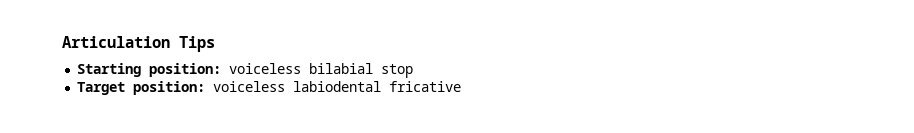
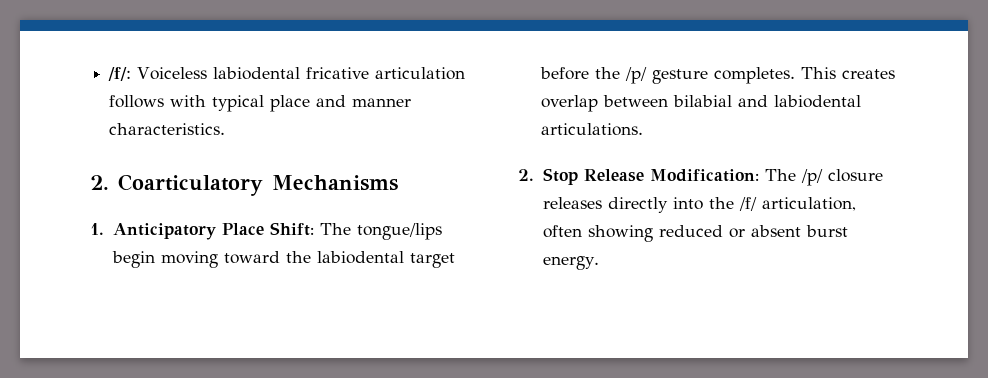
- Articulation Tips
- Starting position: voiceless bilabial stop
- Target position: voiceless labiodental fricative
+ /f/: Voiceless labiodental fricative articulation follows with typical place and manner characteristics.
+ 2. Coarticulatory Mechanisms
+ 1. Anticipatory Place Shift: The tongue/lips begin moving toward the labiodental target before the /p/ gesture completes. This creates overlap between bilabial and labiodental articulations.
+ 2. Stop Release Modification: The /p/ closure releases directly into the /f/ articulation, often showing reduced or absent burst energy.

